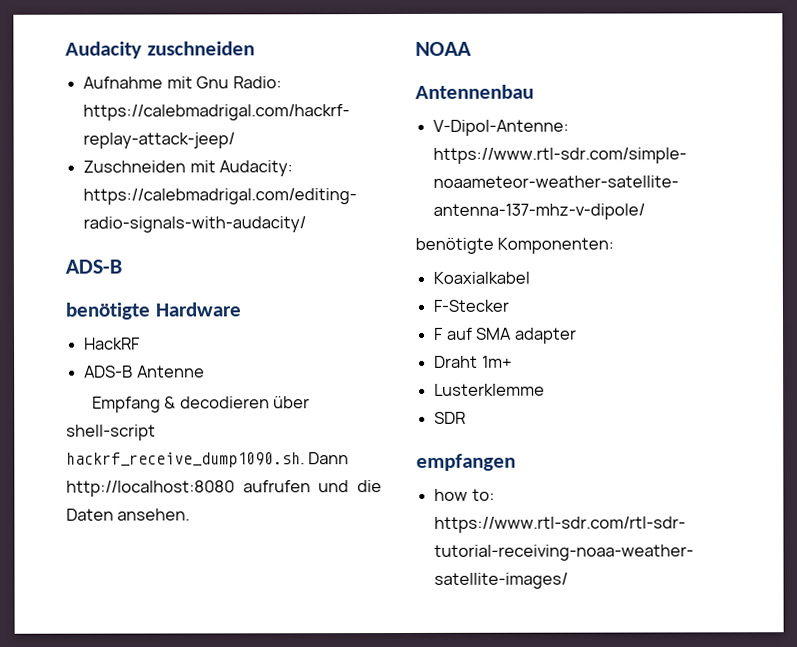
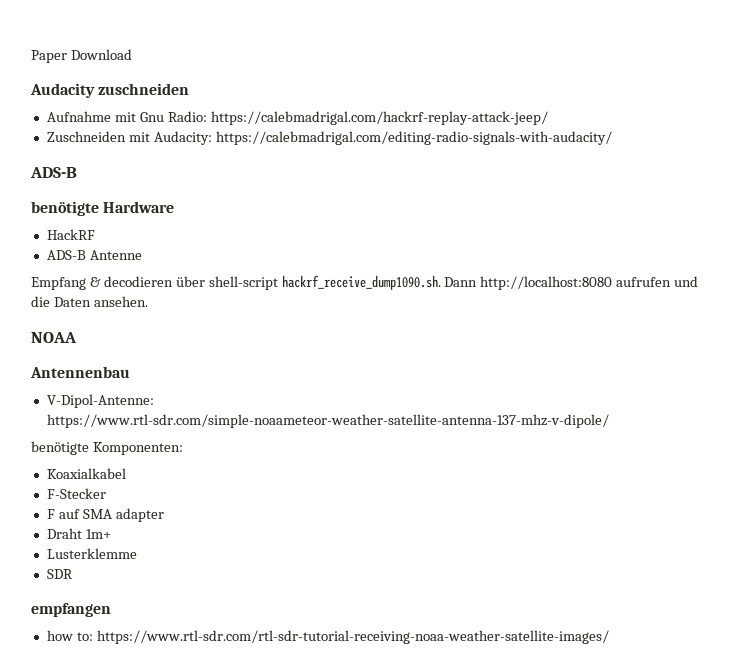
+ Paper Download

